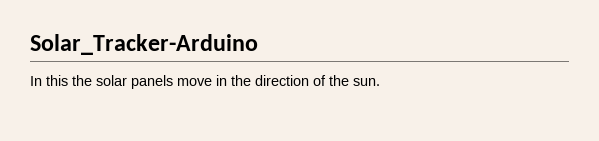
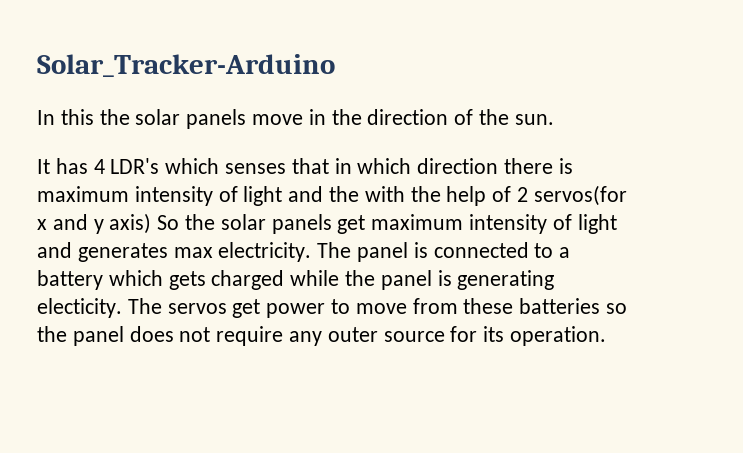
+ It has 4 LDR's which senses that in which direction there is maximum intensity of light and the with the help of 2 servos(for x and y axis) So the solar panels get maximum intensity of light and generates max electricity. The panel is connected to a battery which gets charged while the panel is generating electicity. The servos get power to move from these batteries so the panel does not require any outer source for its operation.

